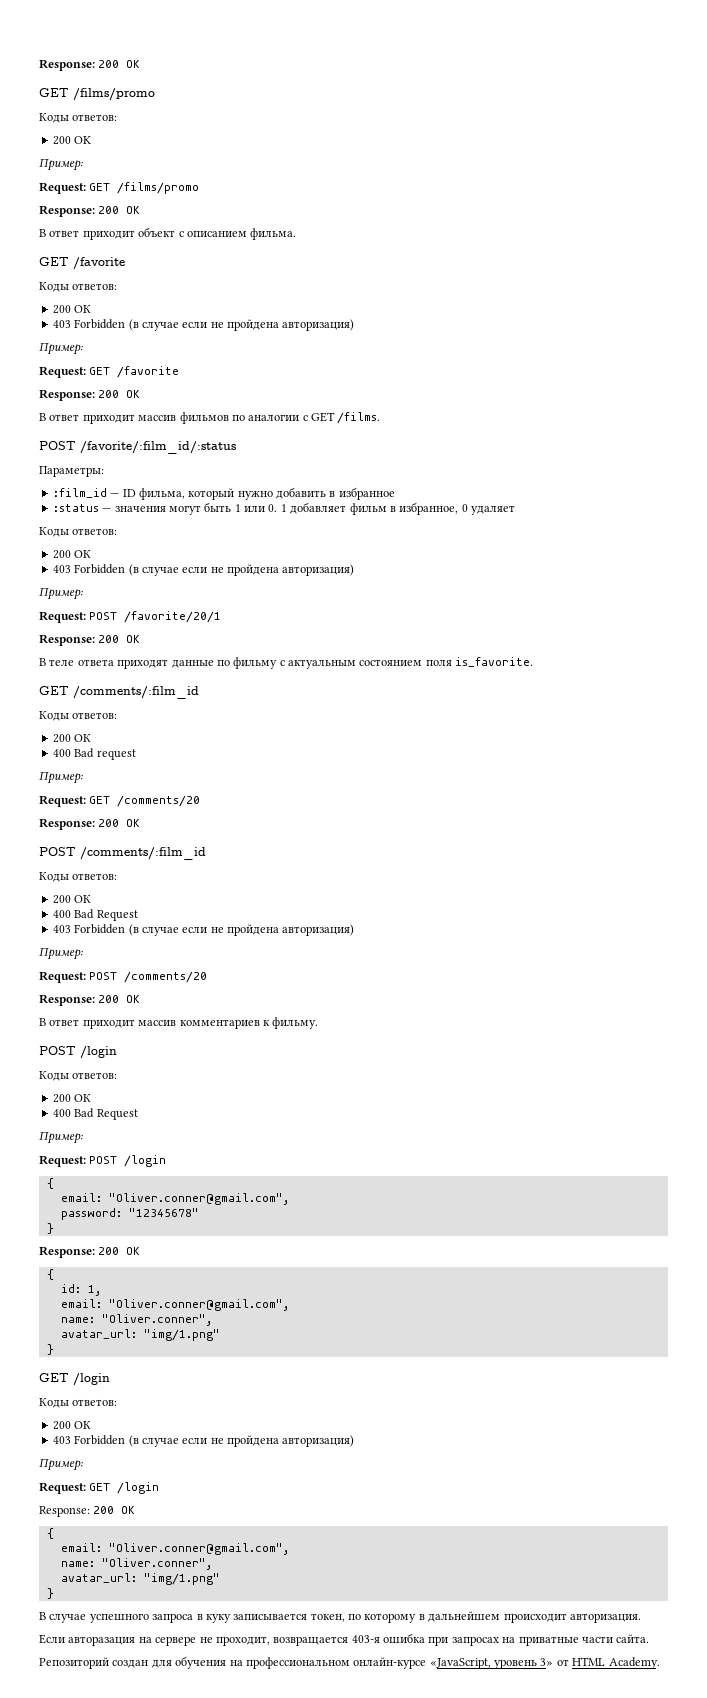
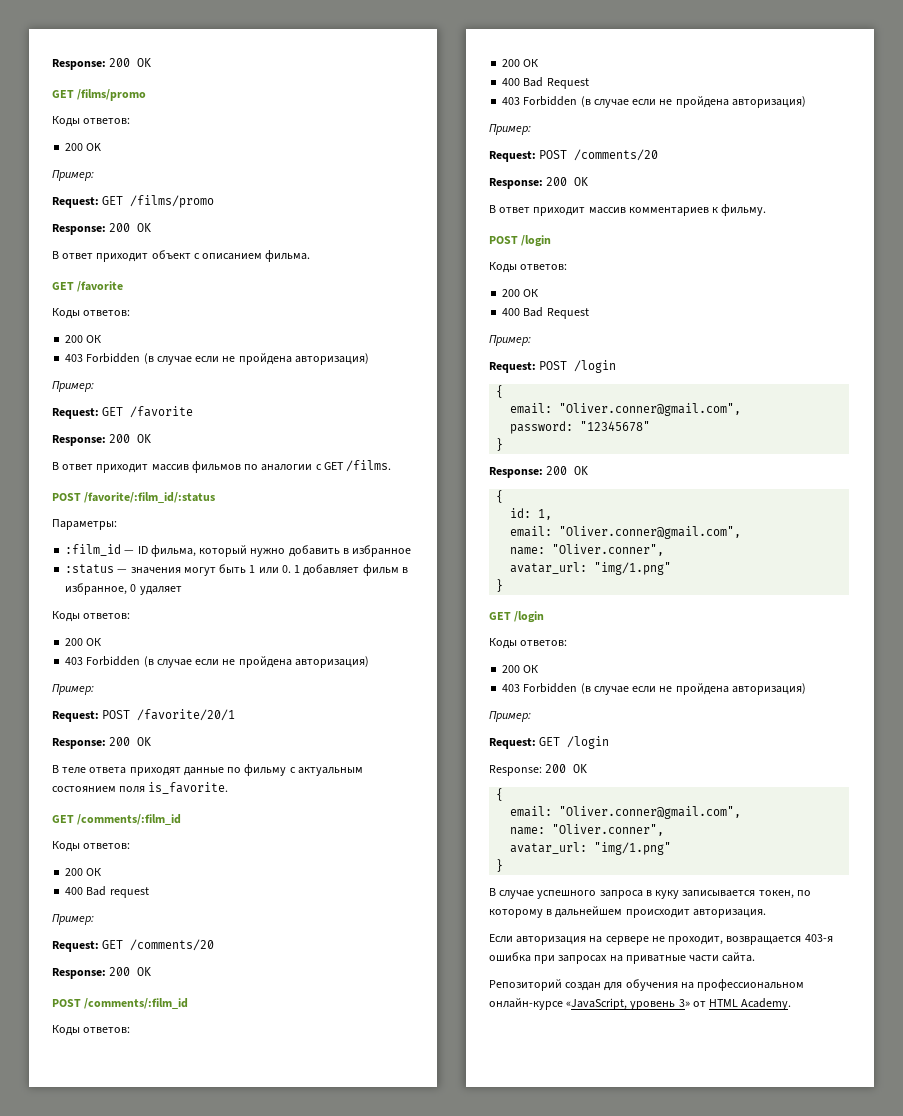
- Если авторазация на сервере не проходит, возвращается 403-я ошибка при запросах на приватные части сайта.
+ Если авторизация на сервере не проходит, возвращается 403-я ошибка при запросах на приватные части сайта.

